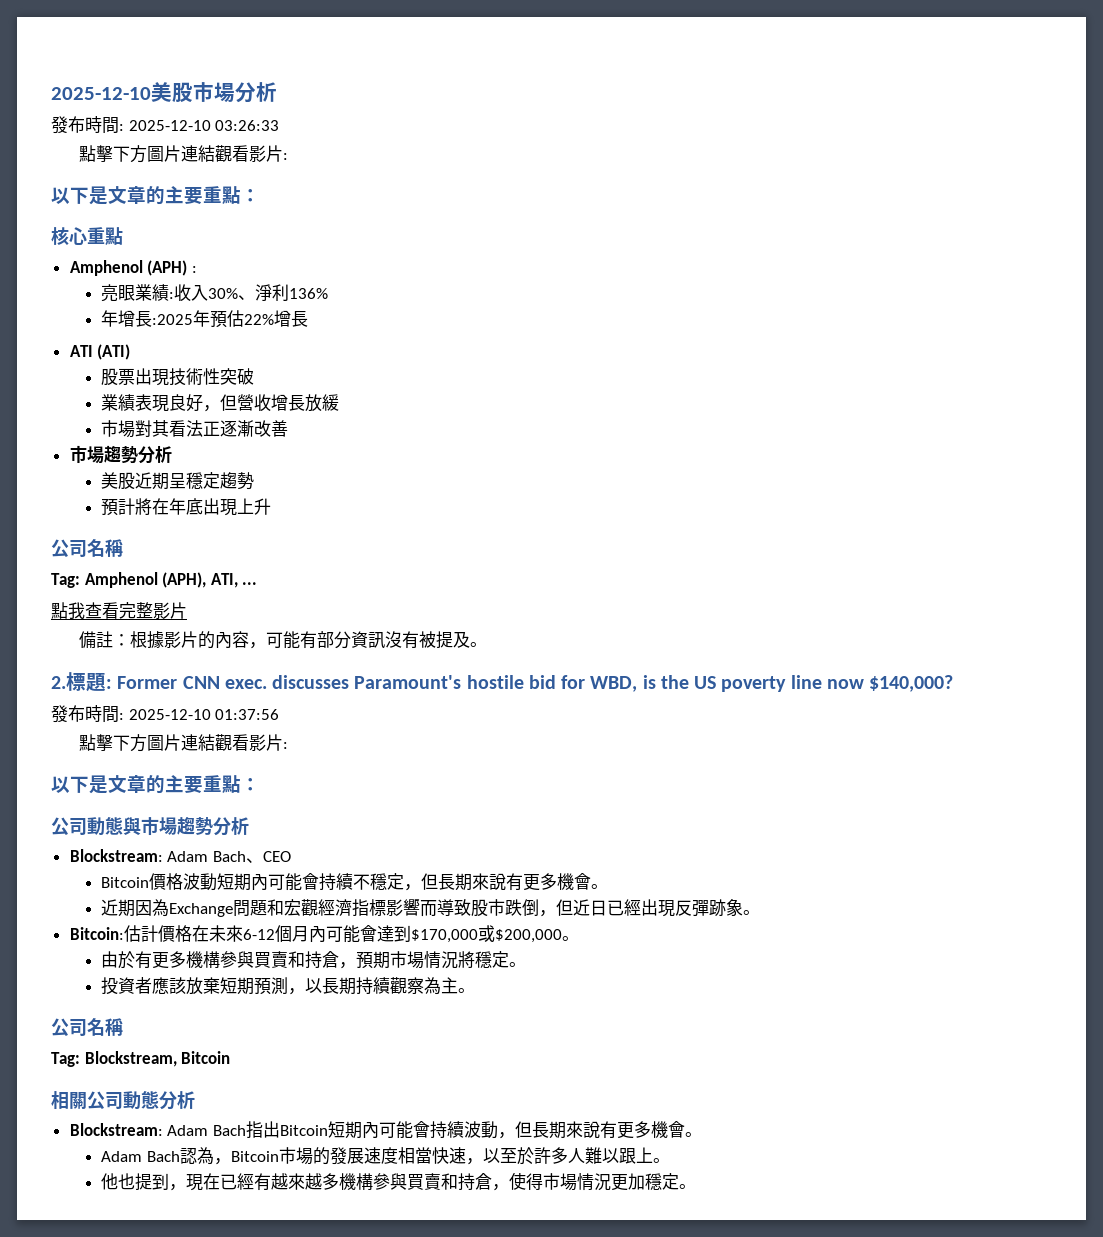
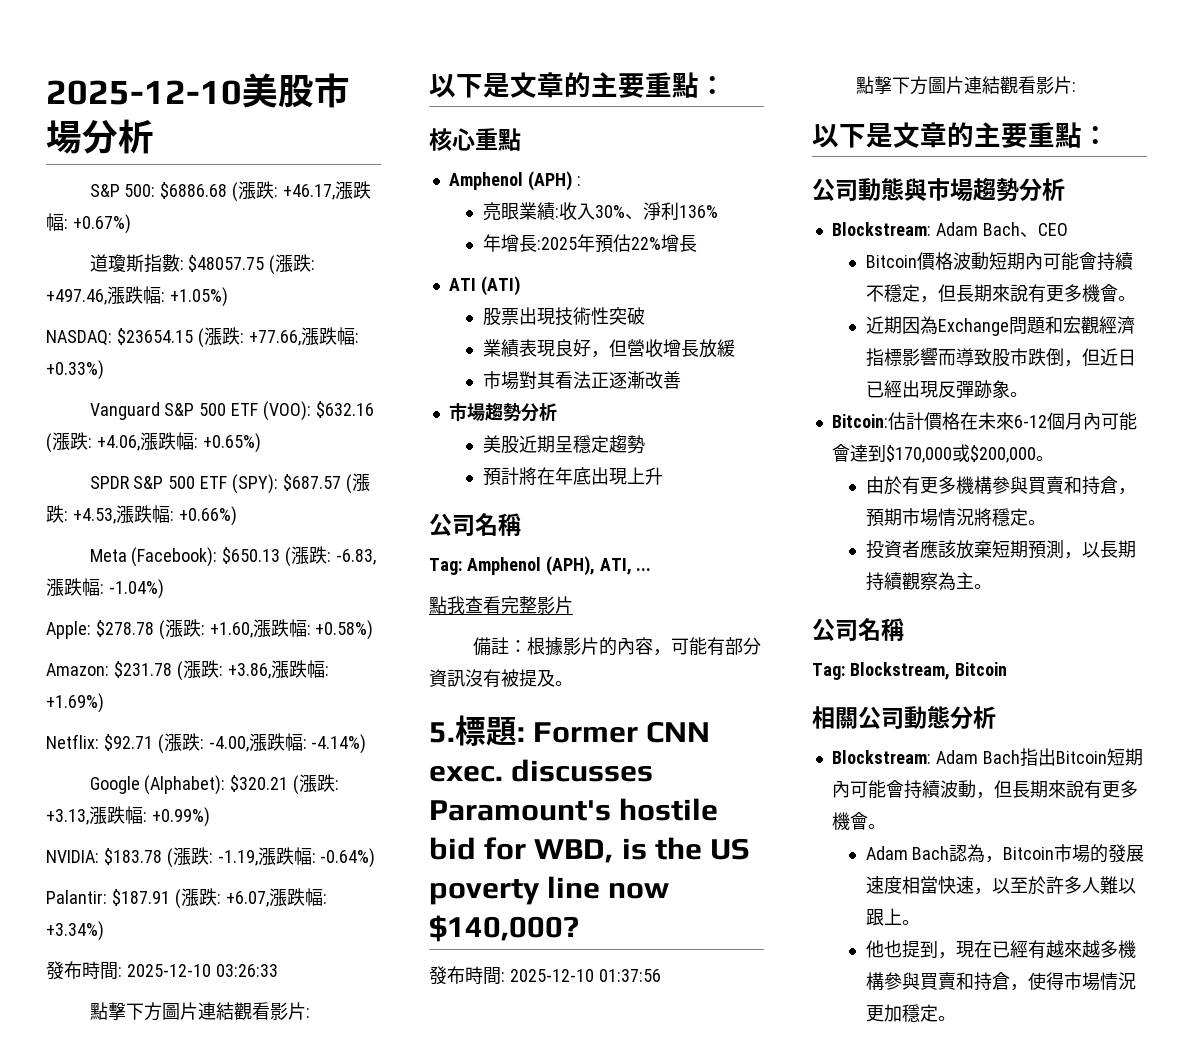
+ S&P 500: $6886.68 (漲跌: +46.17,漲跌幅: +0.67%)
+ 道瓊斯指數: $48057.75 (漲跌: +497.46,漲跌幅: +1.05%)
+ NASDAQ: $23654.15 (漲跌: +77.66,漲跌幅: +0.33%)
+ Vanguard S&P 500 ETF (VOO): $632.16 (漲跌: +4.06,漲跌幅: +0.65%)
+ SPDR S&P 500 ETF (SPY): $687.57 (漲跌: +4.53,漲跌幅: +0.66%)
+ Meta (Facebook): $650.13 (漲跌: -6.83,漲跌幅: -1.04%)
+ Apple: $278.78 (漲跌: +1.60,漲跌幅: +0.58%)
+ Amazon: $231.78 (漲跌: +3.86,漲跌幅: +1.69%)
+ Netflix: $92.71 (漲跌: -4.00,漲跌幅: -4.14%)
+ Google (Alphabet): $320.21 (漲跌: +3.13,漲跌幅: +0.99%)
+ NVIDIA: $183.78 (漲跌: -1.19,漲跌幅: -0.64%)
+ Palantir: $187.91 (漲跌: +6.07,漲跌幅: +3.34%)
- 2.標題: Former CNN exec. discusses Paramount's hostile bid for WBD, is the US poverty line now $140,000?
+ 5.標題: Former CNN exec. discusses Paramount's hostile bid for WBD, is the US poverty line now $140,000?

